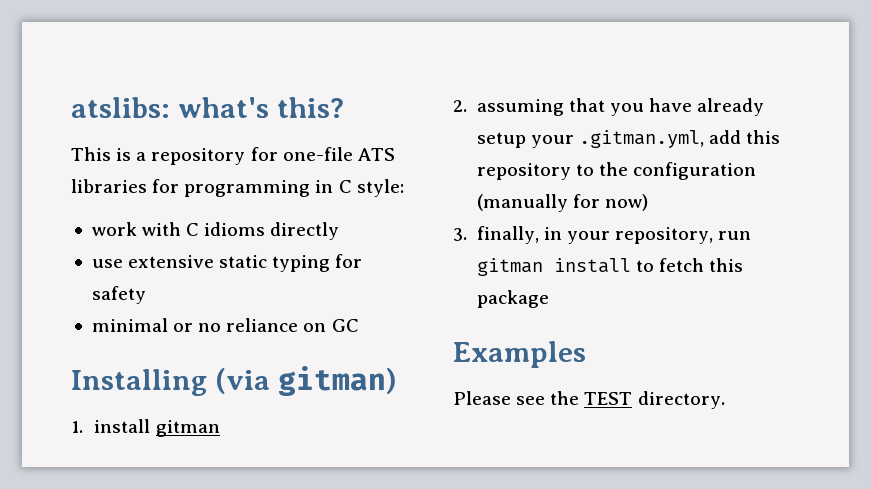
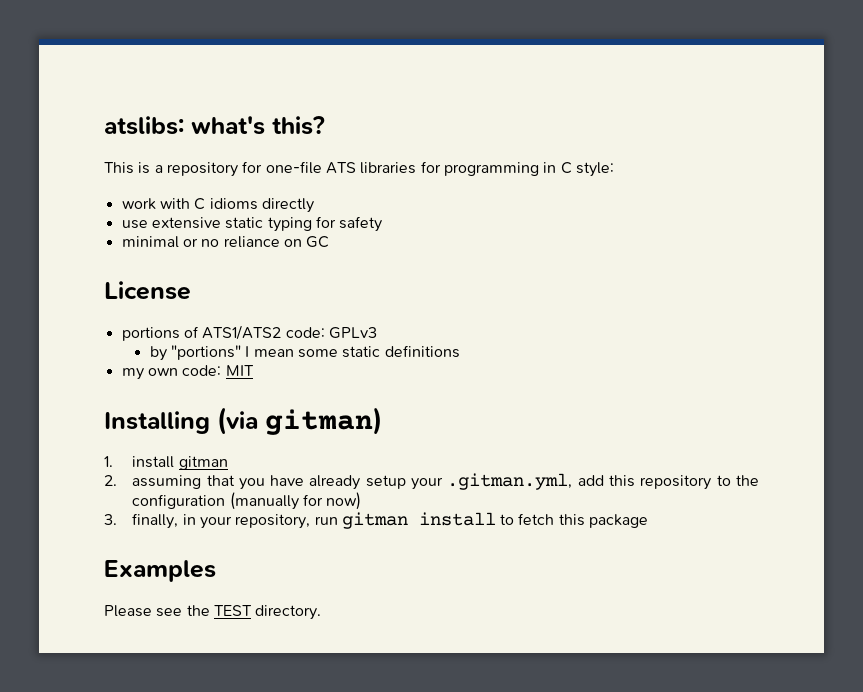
+ License
+ portions of ATS1/ATS2 code: GPLv3
+ by "portions" I mean some static definitions
+ my own code: MIT

